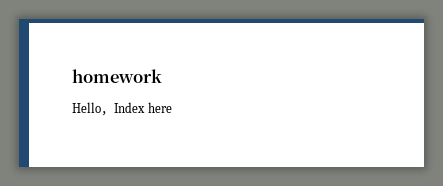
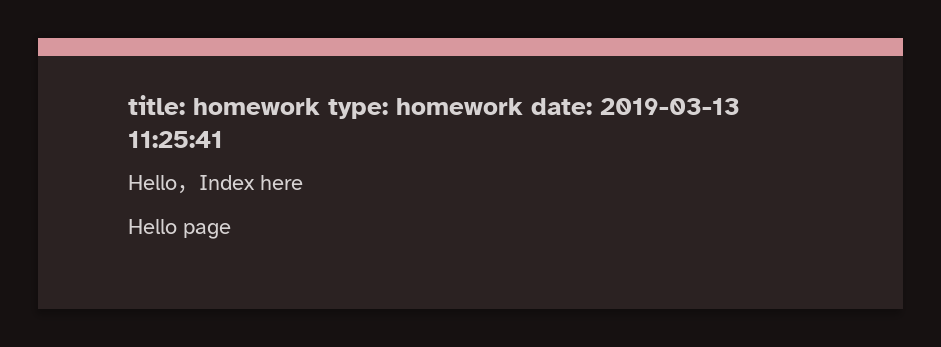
- homework
+ title: homework type: homework date: 2019-03-13 11:25:41
+ Hello page

